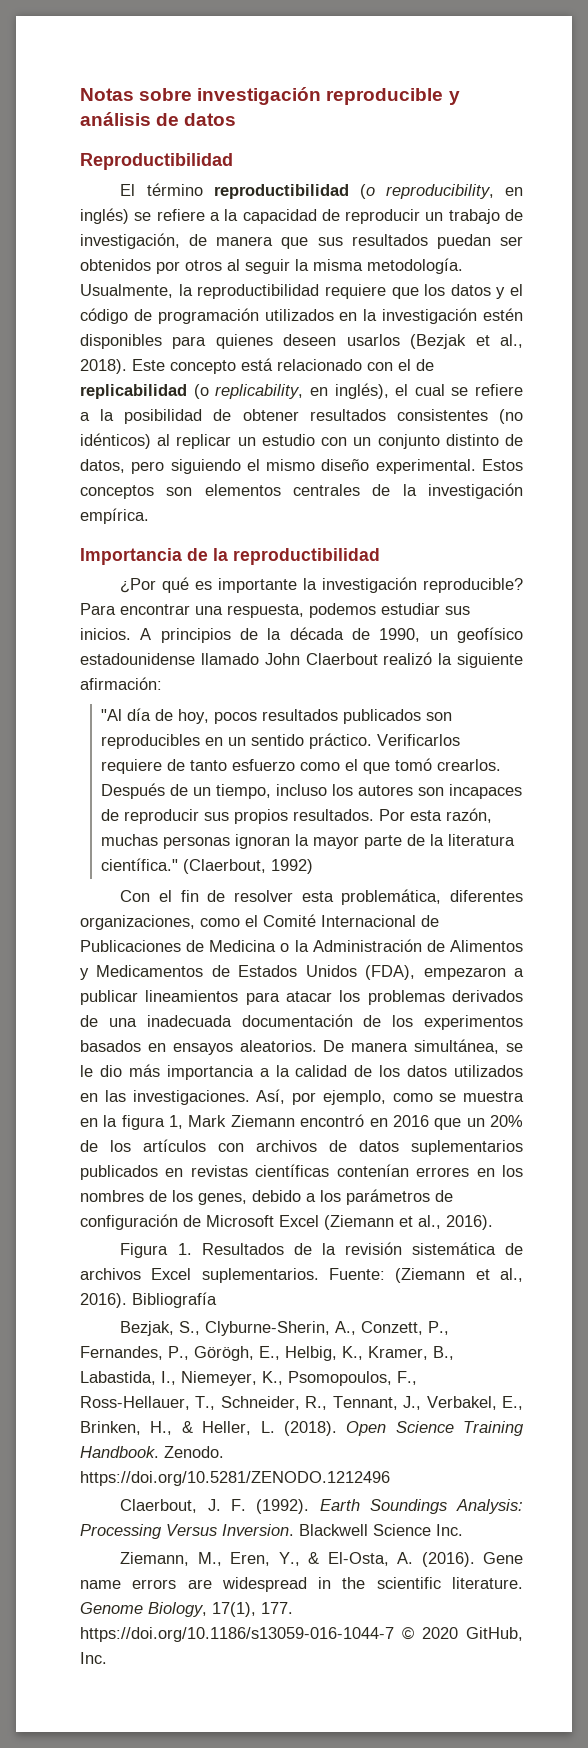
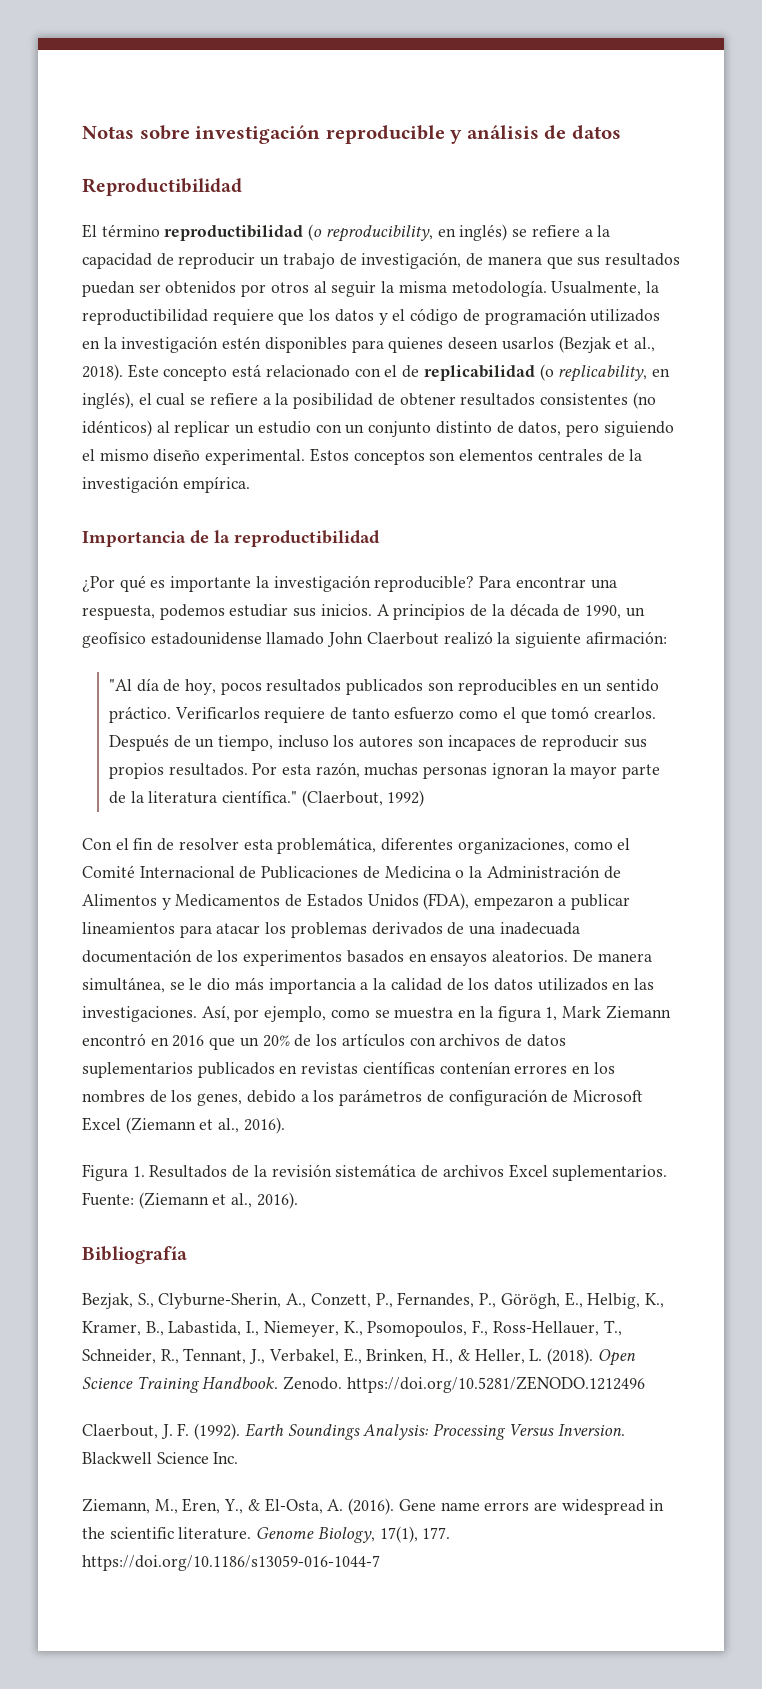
- Fuente: (Ziemann et al., 2016). Bibliografía
+ Fuente: (Ziemann et al., 2016).
+ Bibliografía
- Genome Biology, 17(1), 177. https://doi.org/10.1186/s13059-016-1044-7 © 2020 GitHub, Inc.
+ Genome Biology, 17(1), 177. https://doi.org/10.1186/s13059-016-1044-7

